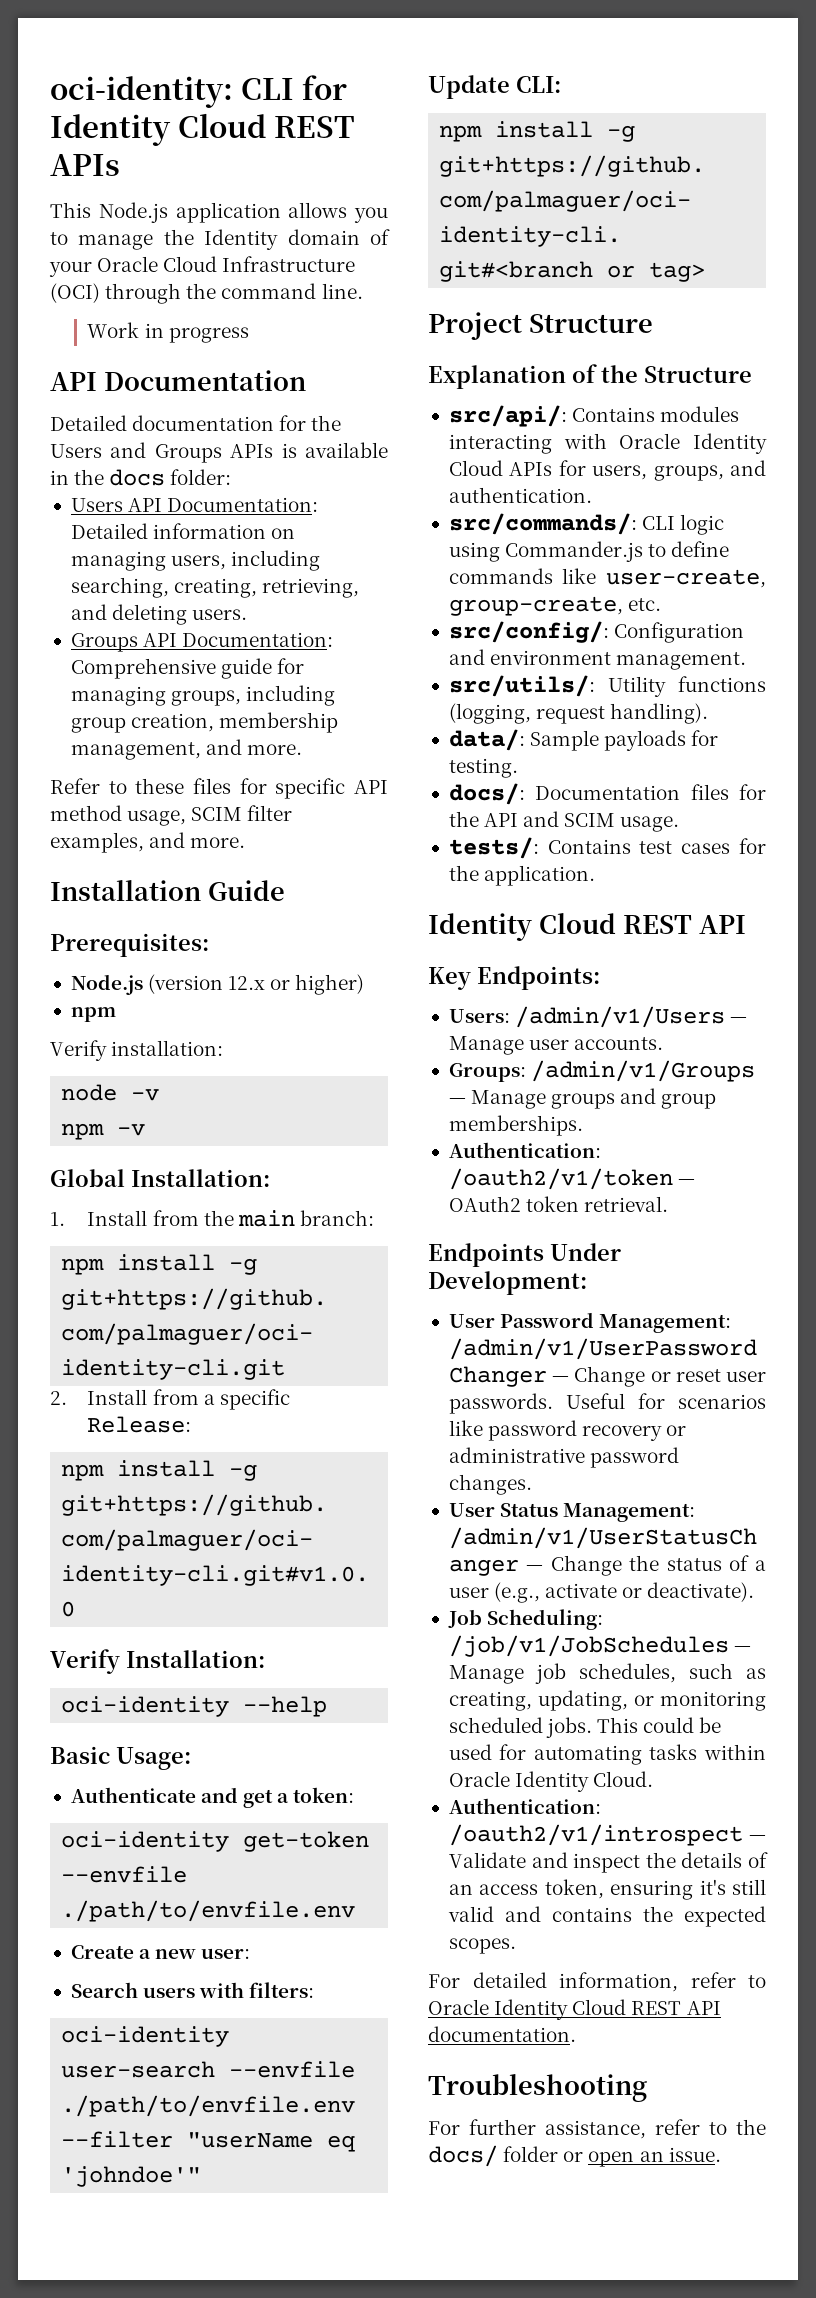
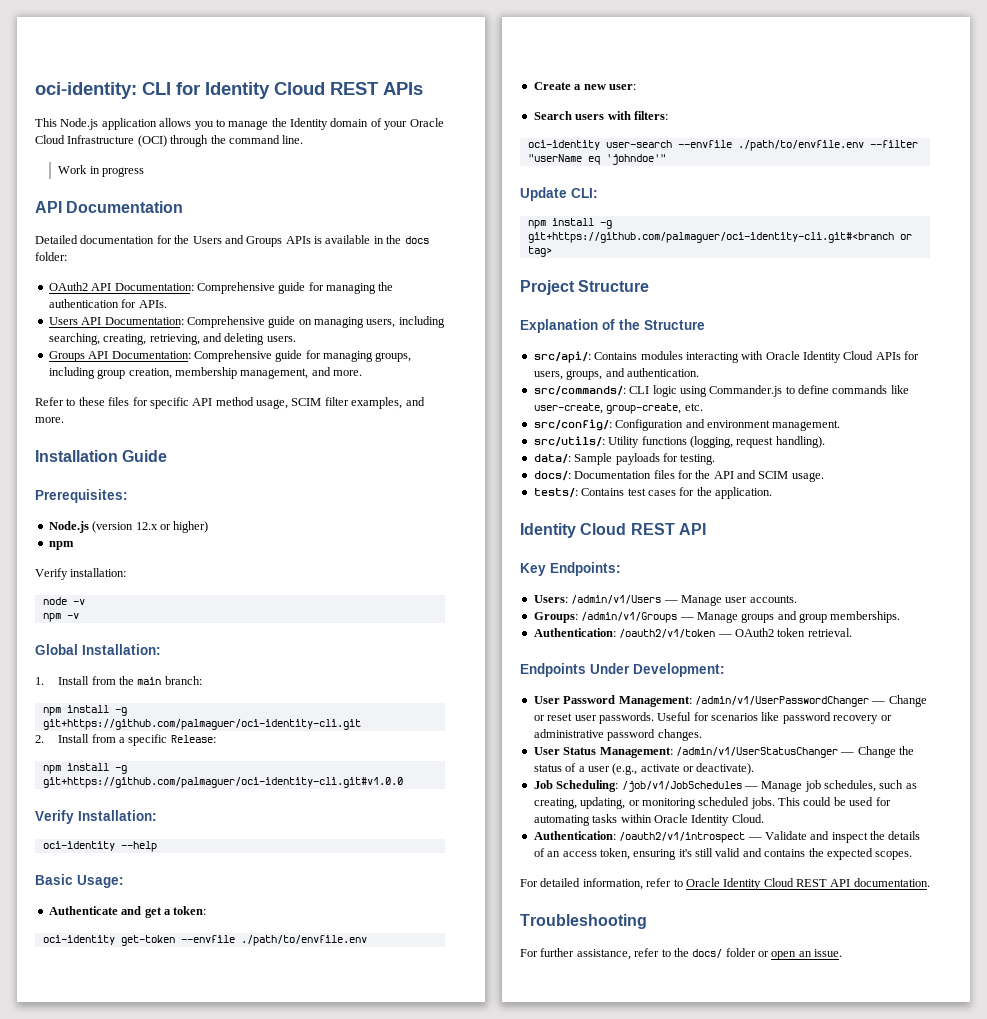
+ OAuth2 API Documentation: Comprehensive guide for managing the authentication for APIs.
- Users API Documentation: Detailed information on managing users, including searching, creating, retrieving, and deleting users.
+ Users API Documentation: Comprehensive guide on managing users, including searching, creating, retrieving, and deleting users.

